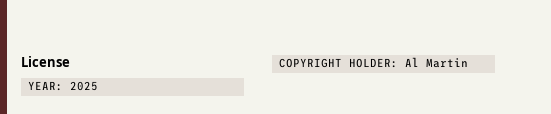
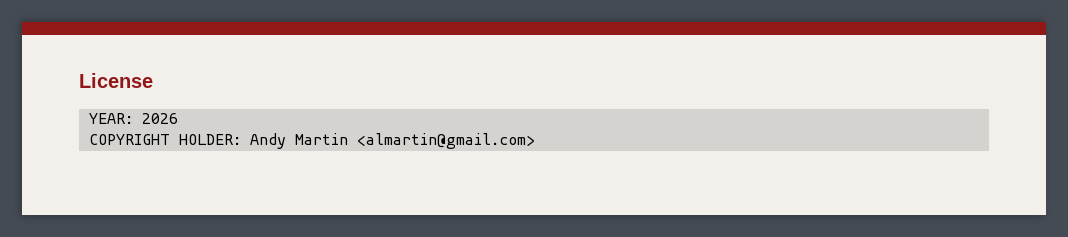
- YEAR: 2025
+ YEAR: 2026
- COPYRIGHT HOLDER: Al Martin
+ COPYRIGHT HOLDER: Andy Martin <almartin@gmail.com>

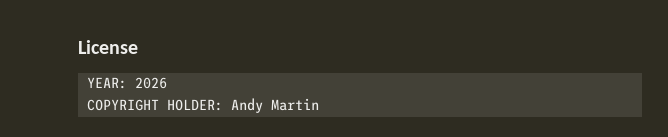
- COPYRIGHT HOLDER: Andy Martin <almartin@gmail.com>
+ COPYRIGHT HOLDER: Andy Martin

